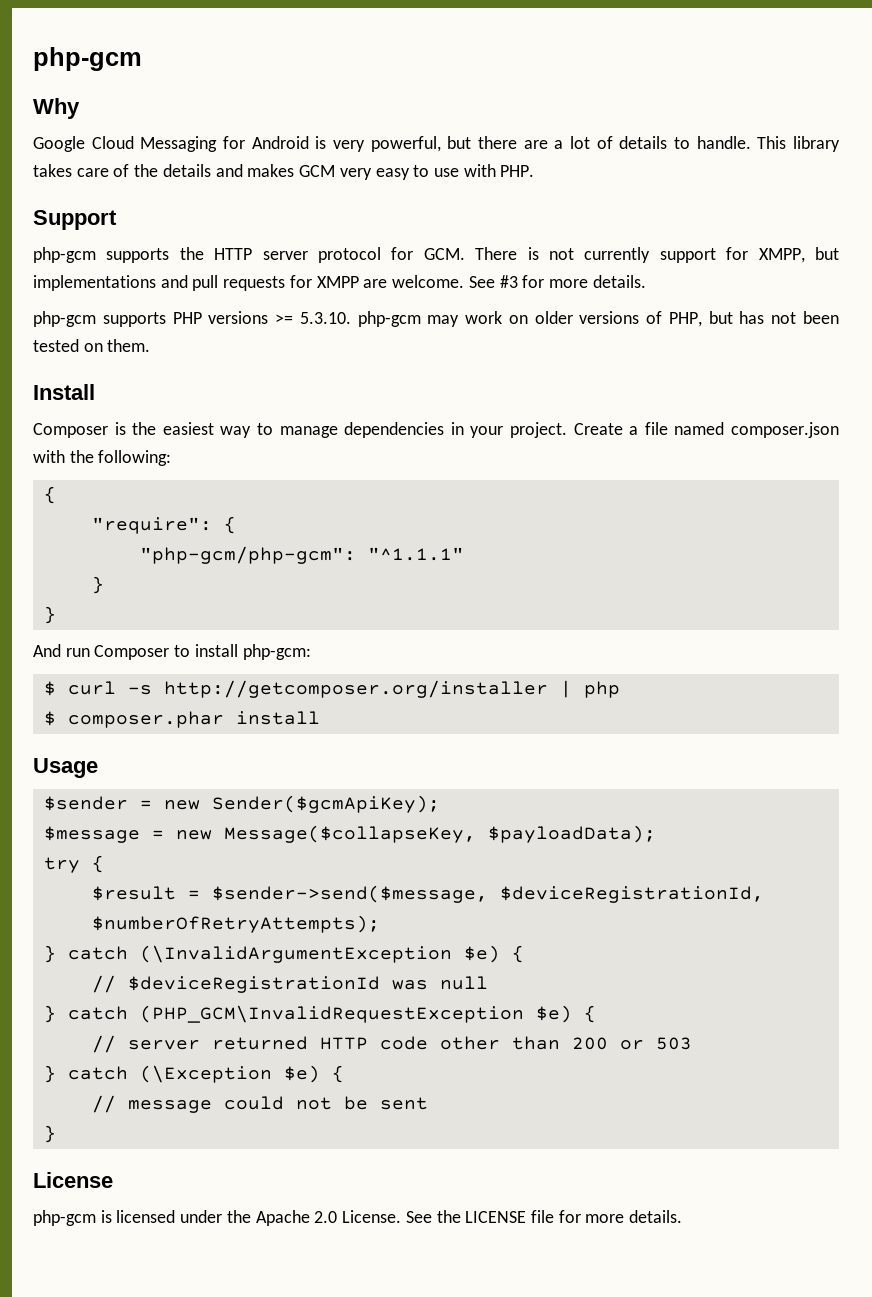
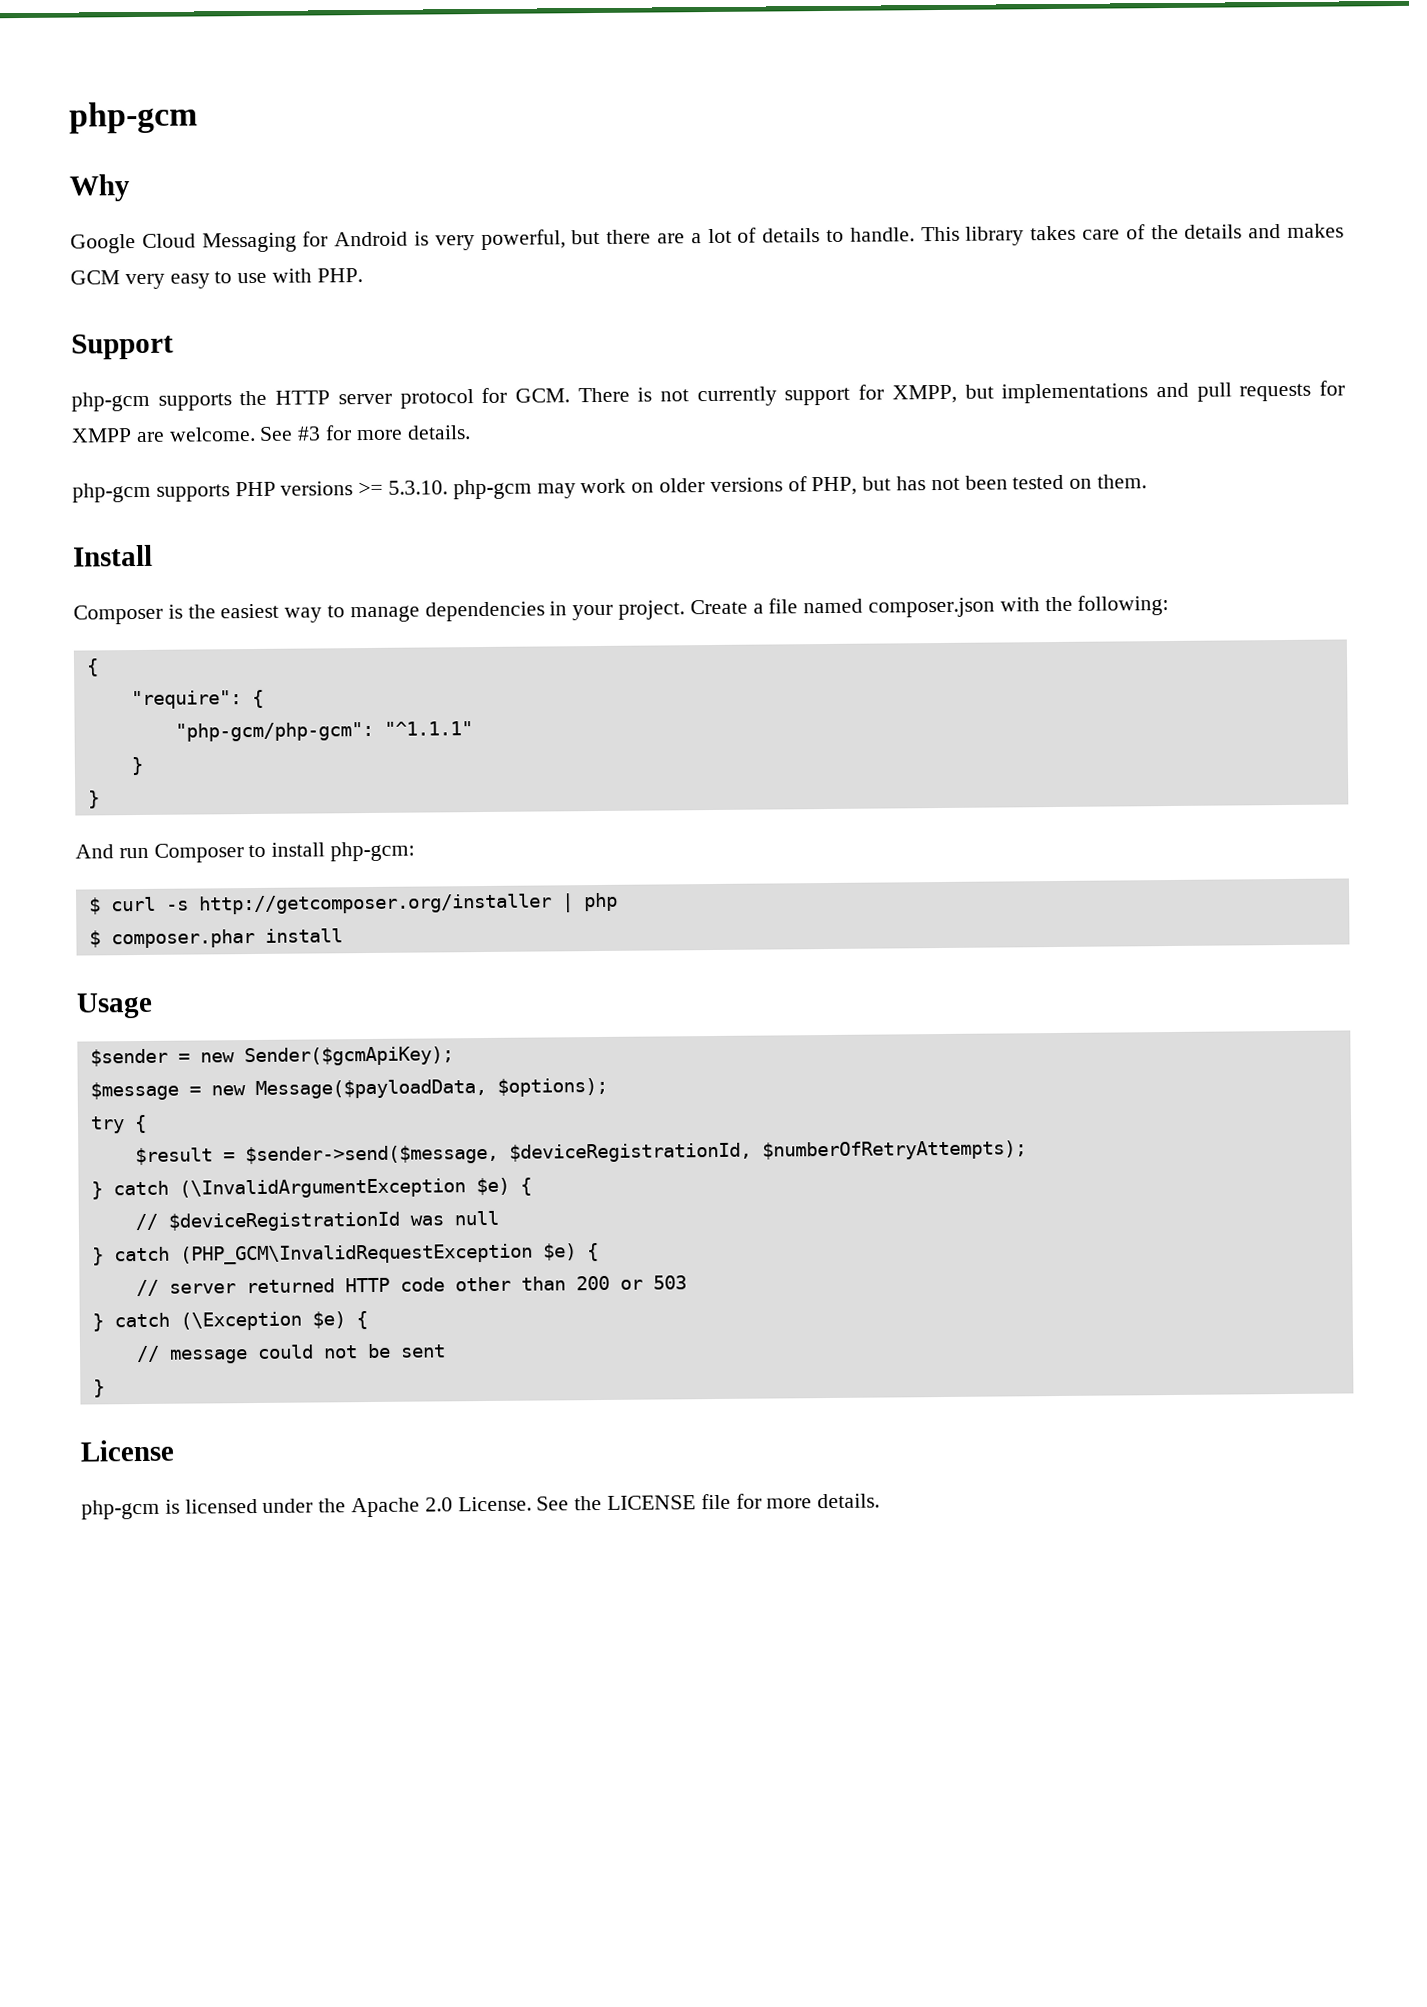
- $message = new Message($collapseKey, $payloadData);
+ $message = new Message($payloadData, $options);

